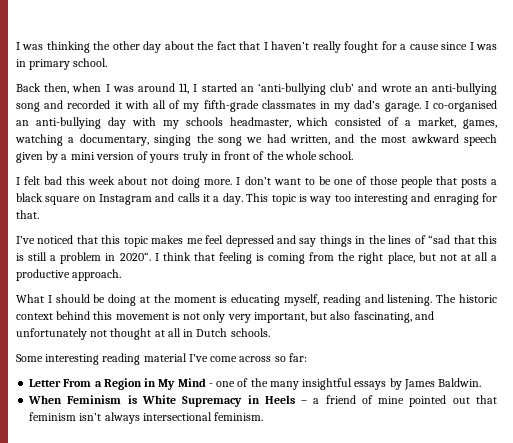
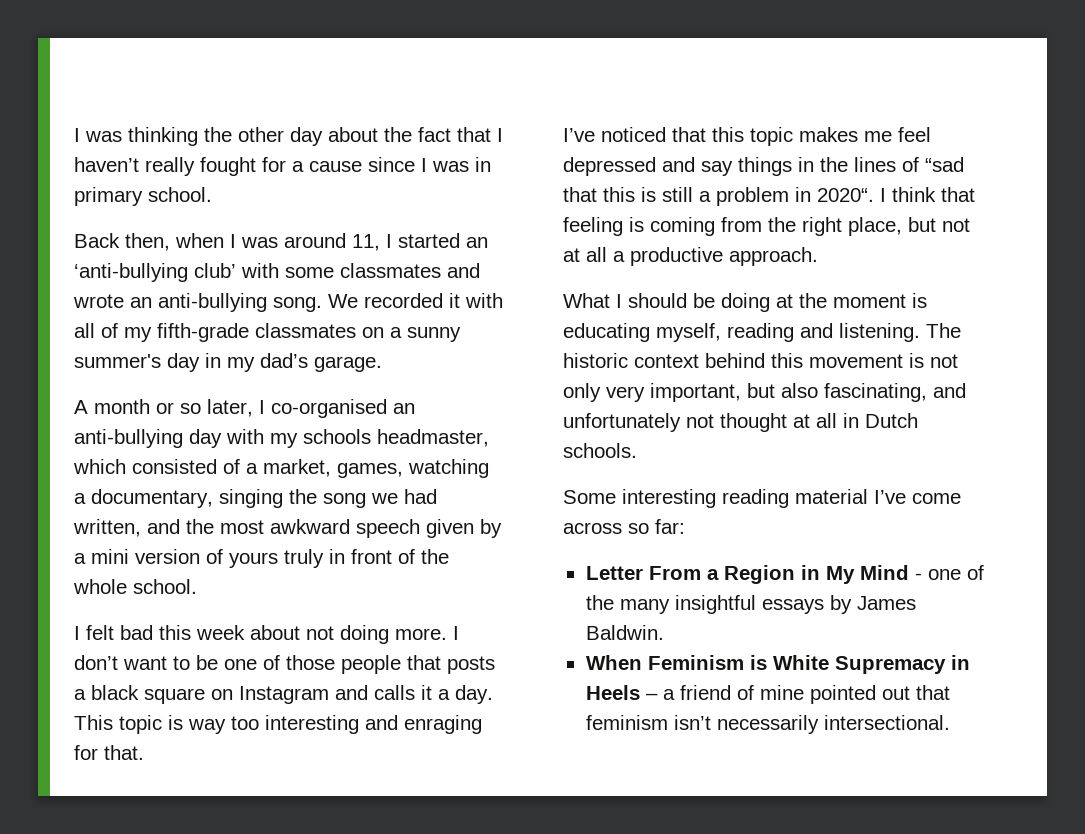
- Back then, when I was around 11, I started an ‘anti-bullying club’ and wrote an anti-bullying song and recorded it with all of my fifth-grade classmates in my dad’s garage. I co-organised an anti-bullying day with my schools headmaster, which consisted of a market, games, watching a documentary, singing the song we had written, and the most awkward speech given by a mini version of yours truly in front of the whole school.
+ Back then, when I was around 11, I started an ‘anti-bullying club’ with some classmates and wrote an anti-bullying song. We recorded it with all of my fifth-grade classmates on a sunny summer's day in my dad’s garage.
+ A month or so later, I co-organised an anti-bullying day with my schools headmaster, which consisted of a market, games, watching a documentary, singing the song we had written, and the most awkward speech given by a mini version of yours truly in front of the whole school.
- When Feminism is White Supremacy in Heels – a friend of mine pointed out that feminism isn’t always intersectional feminism.
+ When Feminism is White Supremacy in Heels – a friend of mine pointed out that feminism isn’t necessarily intersectional.

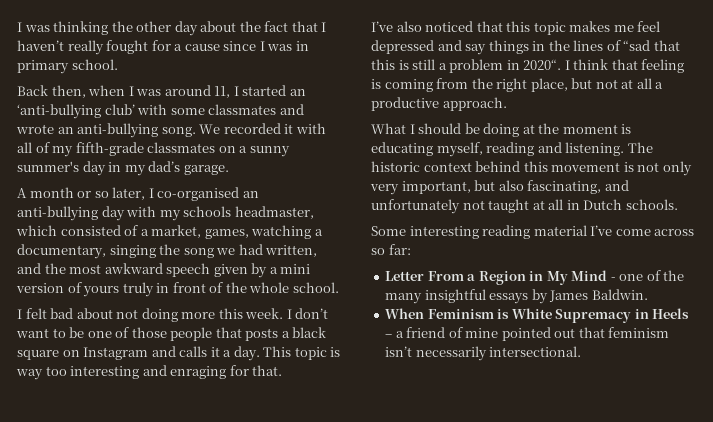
- I felt bad this week about not doing more.
+ I felt bad about not doing more this week.
- I’ve noticed that this topic makes me feel depressed and say things in the lines of “sad that this is still a problem in 2020“.
+ I’ve also noticed that this topic makes me feel depressed and say things in the lines of “sad that this is still a problem in 2020“.
- The historic context behind this movement is not only very important, but also fascinating, and unfortunately not thought at all in Dutch schools.
+ The historic context behind this movement is not only very important, but also fascinating, and unfortunately not taught at all in Dutch schools.

